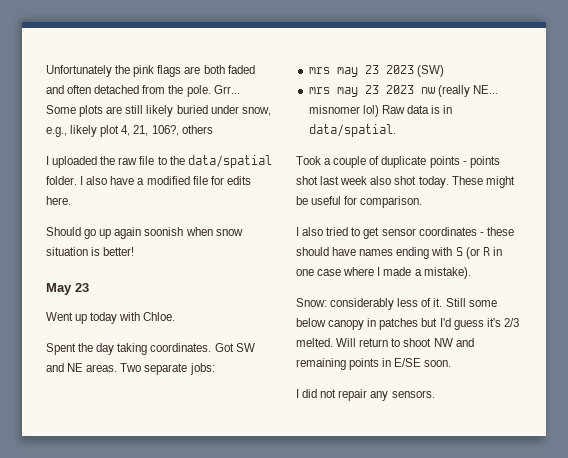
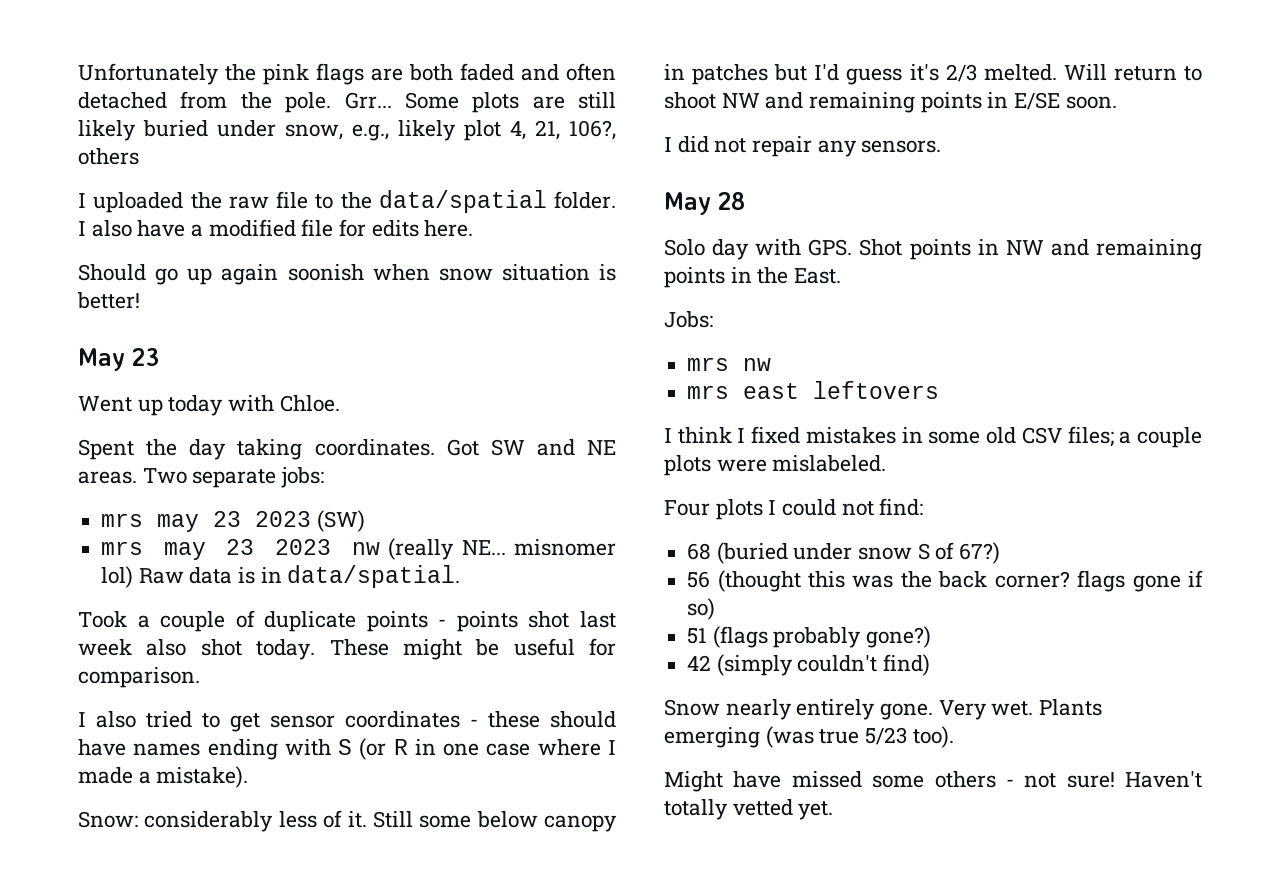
+ May 28
+ Solo day with GPS. Shot points in NW and remaining points in the East.
+ Jobs:
+ mrs nw
+ mrs east leftovers
+ I think I fixed mistakes in some old CSV files; a couple plots were mislabeled.
+ Four plots I could not find:
+ 68 (buried under snow S of 67?)
+ 56 (thought this was the back corner? flags gone if so)
+ 51 (flags probably gone?)
+ 42 (simply couldn't find)
+ Snow nearly entirely gone. Very wet. Plants emerging (was true 5/23 too).
+ Might have missed some others - not sure! Haven't totally vetted yet.

